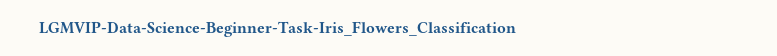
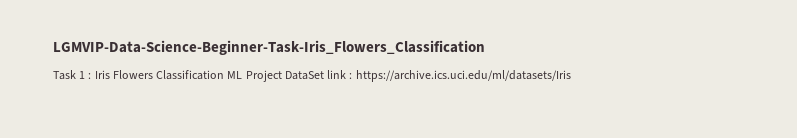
+ Task 1 : Iris Flowers Classification ML Project DataSet link : https://archive.ics.uci.edu/ml/datasets/Iris

